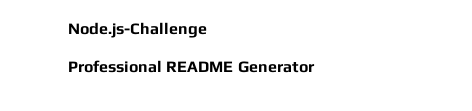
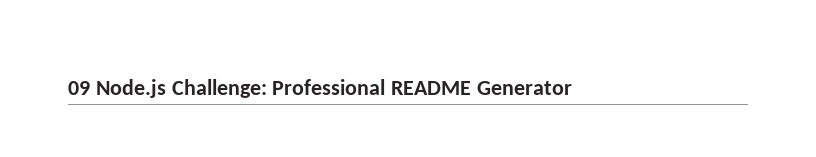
- Node.js-Challenge
- Professional README Generator
+ 09 Node.js Challenge: Professional README Generator

